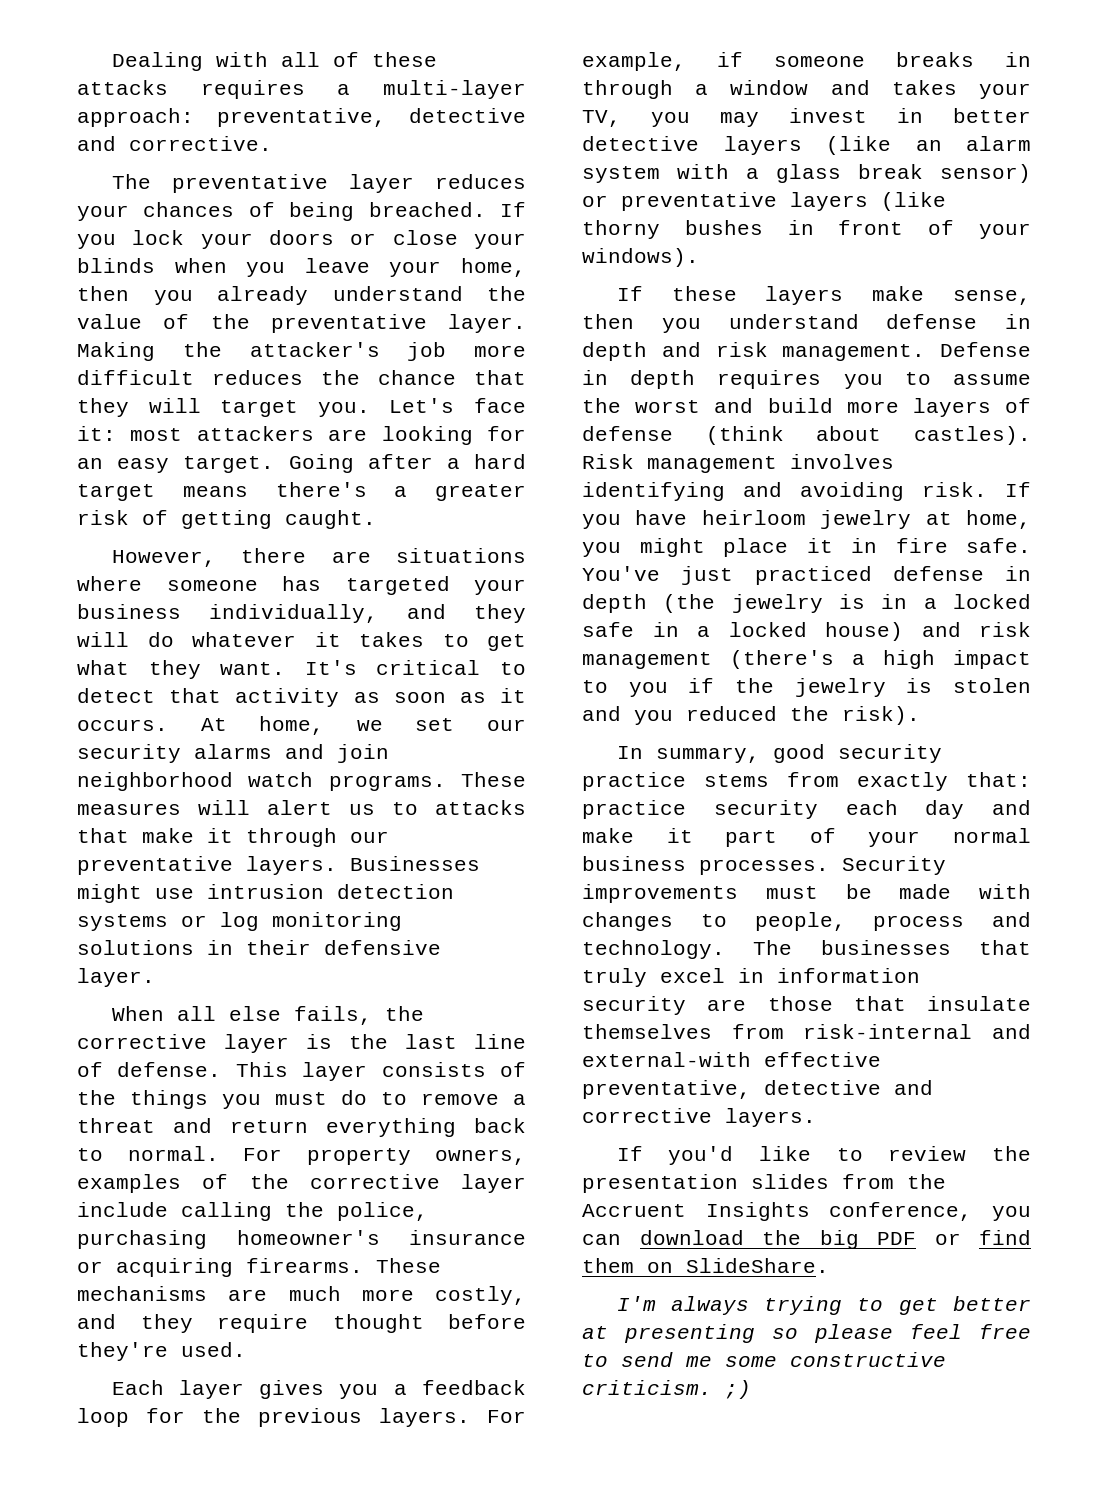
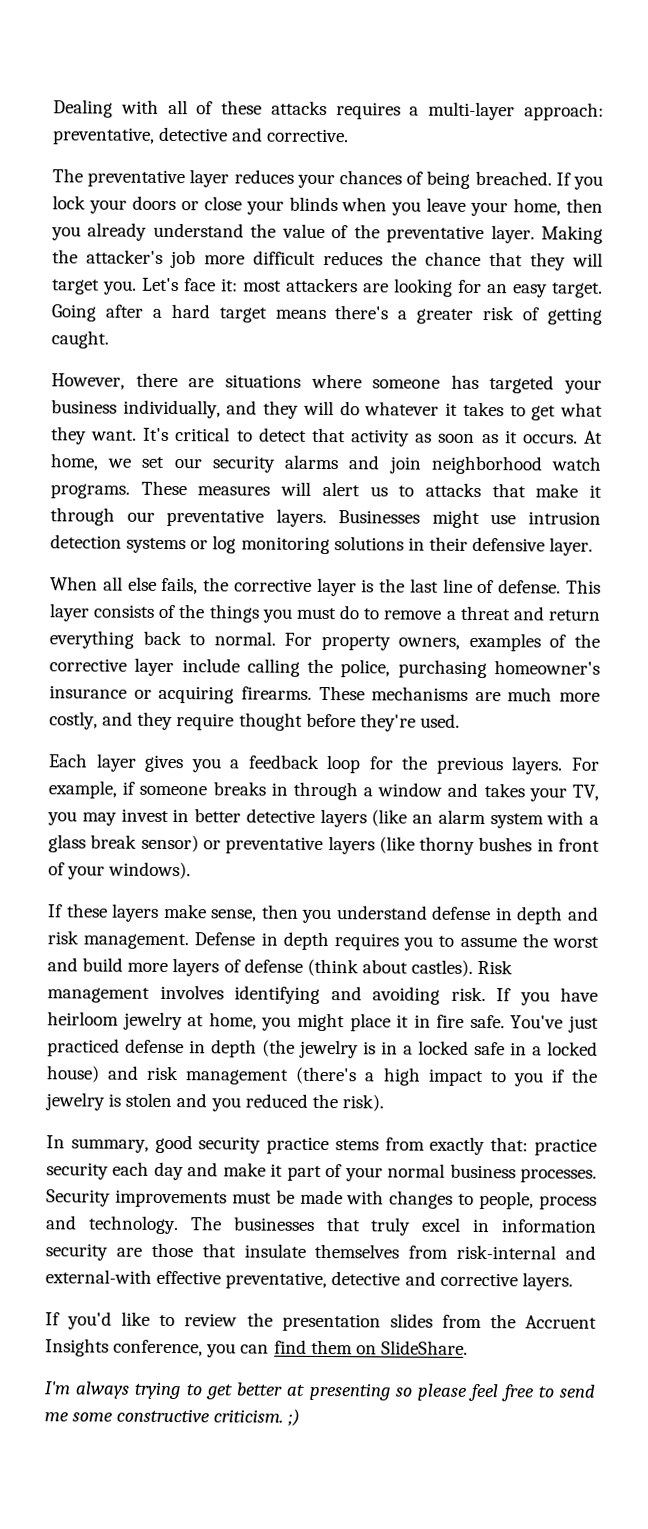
- If you'd like to review the presentation slides from the Accruent Insights conference, you can download the big PDF or find them on SlideShare.
+ If you'd like to review the presentation slides from the Accruent Insights conference, you can find them on SlideShare.

